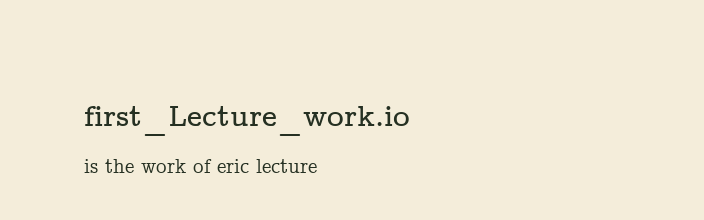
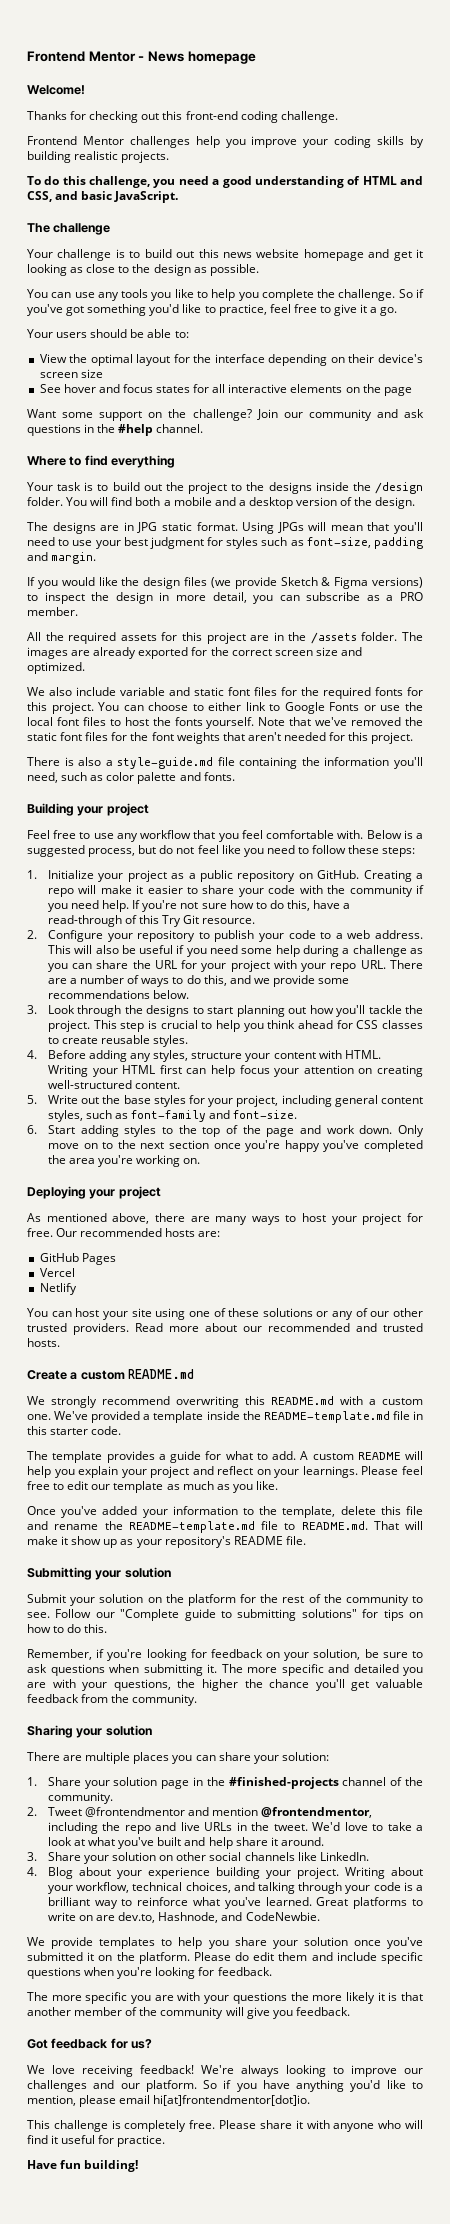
- first_Lecture_work.io
- is the work of eric lecture
+ Frontend Mentor - News homepage
+ Welcome!
+ Thanks for checking out this front-end coding challenge.
+ Frontend Mentor challenges help you improve your coding skills by building realistic projects.
+ To do this challenge, you need a good understanding of HTML and CSS, and basic JavaScript.
+ The challenge
+ Your challenge is to build out this news website homepage and get it looking as close to the design as possible.
+ You can use any tools you like to help you complete the challenge. So if you've got something you'd like to practice, feel free to give it a go.
+ Your users should be able to:
+ View the optimal layout for the interface depending on their device's screen size
+ See hover and focus states for all interactive elements on the page
+ Want some support on the challenge? Join our community and ask questions in the #help channel.
+ Where to find everything
+ Your task is to build out the project to the designs inside the /design folder. You will find both a mobile and a desktop version of the design.
+ The designs are in JPG static format. Using JPGs will mean that you'll need to use your best judgment for styles such as font-size, padding and margin.
+ If you would like the design files (we provide Sketch & Figma versions) to inspect the design in more detail, you can subscribe as a PRO member.
+ All the required assets for this project are in the /assets folder. The images are already exported for the correct screen size and optimized.
+ We also include variable and static font files for the required fonts for this project. You can choose to either link to Google Fonts or use the local font files to host the fonts yourself. Note that we've removed the static font files for the font weights that aren't needed for this project.
+ There is also a style-guide.md file containing the information you'll need, such as color palette and fonts.
+ Building your project
+ Feel free to use any workflow that you feel comfortable with. Below is a suggested process, but do not feel like you need to follow these steps:
+ 1. Initialize your project as a public repository on GitHub. Creating a repo will make it easier to share your code with the community if you need help. If you're not sure how to do this, have a read-through of this Try Git resource.
+ 2. Configure your repository to publish your code to a web address. This will also be useful if you need some help during a challenge as you can share the URL for your project with your repo URL. There are a number of ways to do this, and we provide some recommendations below.
+ 3. Look through the designs to start planning out how you'll tackle the project. This step is crucial to help you think ahead for CSS classes to create reusable styles.
+ 4. Before adding any styles, structure your content with HTML. Writing your HTML first can help focus your attention on creating well-structured content.
+ 5. Write out the base styles for your project, including general content styles, such as font-family and font-size.
+ 6. Start adding styles to the top of the page and work down. Only move on to the next section once you're happy you've completed the area you're working on.
+ Deploying your project
+ As mentioned above, there are many ways to host your project for free. Our recommended hosts are:
+ GitHub Pages
+ Vercel
+ Netlify
+ You can host your site using one of these solutions or any of our other trusted providers. Read more about our recommended and trusted hosts.
+ Create a custom README.md
+ We strongly recommend overwriting this README.md with a custom one. We've provided a template inside the README-template.md file in this starter code.
+ The template provides a guide for what to add. A custom README will help you explain your project and reflect on your learnings. Please feel free to edit our template as much as you like.
+ Once you've added your information to the template, delete this file and rename the README-template.md file to README.md. That will make it show up as your repository's README file.
+ Submitting your solution
+ Submit your solution on the platform for the rest of the community to see. Follow our "Complete guide to submitting solutions" for tips on how to do this.
+ Remember, if you're looking for feedback on your solution, be sure to ask questions when submitting it. The more specific and detailed you are with your questions, the higher the chance you'll get valuable feedback from the community.
+ Sharing your solution
+ There are multiple places you can share your solution:
+ 1. Share your solution page in the #finished-projects channel of the community.
+ 2. Tweet @frontendmentor and mention @frontendmentor, including the repo and live URLs in the tweet. We'd love to take a look at what you've built and help share it around.
+ 3. Share your solution on other social channels like LinkedIn.
+ 4. Blog about your experience building your project. Writing about your workflow, technical choices, and talking through your code is a brilliant way to reinforce what you've learned. Great platforms to write on are dev.to, Hashnode, and CodeNewbie.
+ We provide templates to help you share your solution once you've submitted it on the platform. Please do edit them and include specific questions when you're looking for feedback.
+ The more specific you are with your questions the more likely it is that another member of the community will give you feedback.
+ Got feedback for us?
+ We love receiving feedback! We're always looking to improve our challenges and our platform. So if you have anything you'd like to mention, please email hi[at]frontendmentor[dot]io.
+ This challenge is completely free. Please share it with anyone who will find it useful for practice.
+ Have fun building!

